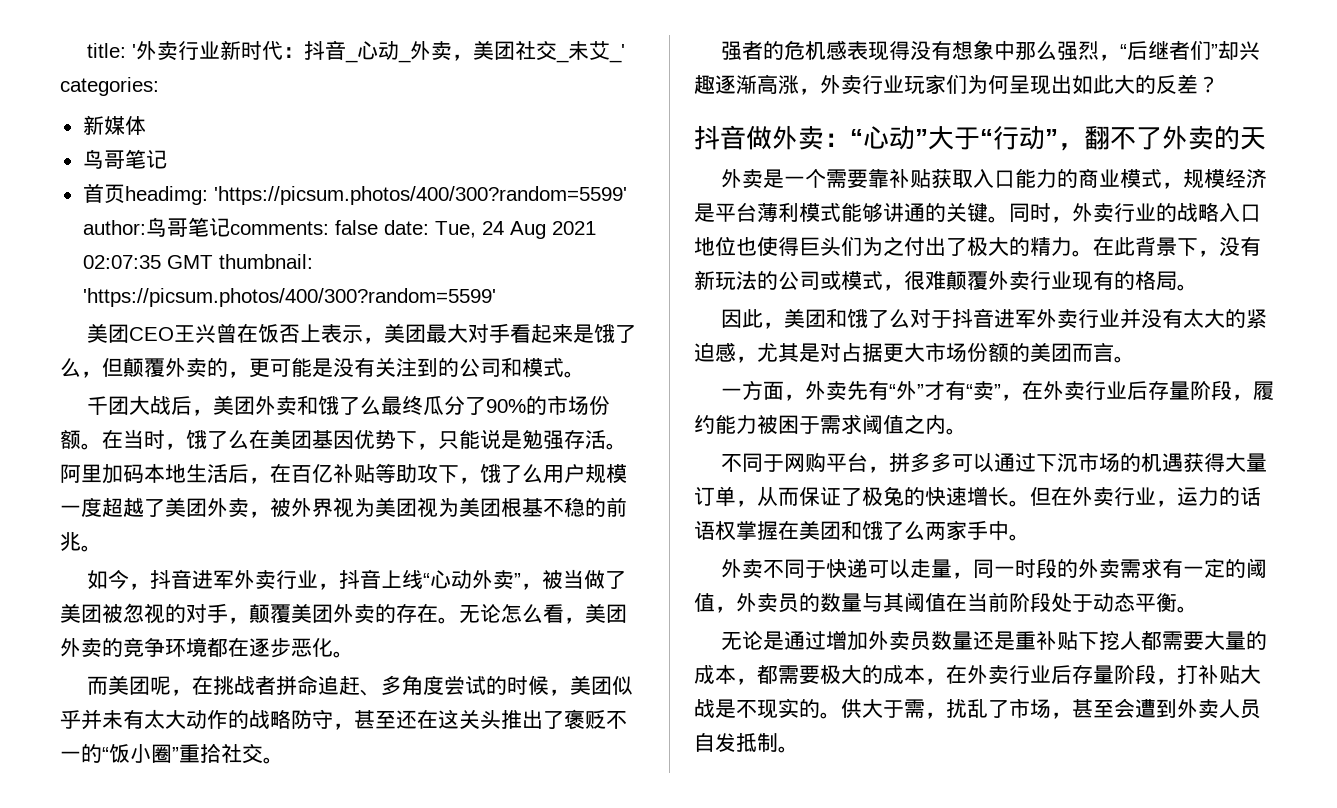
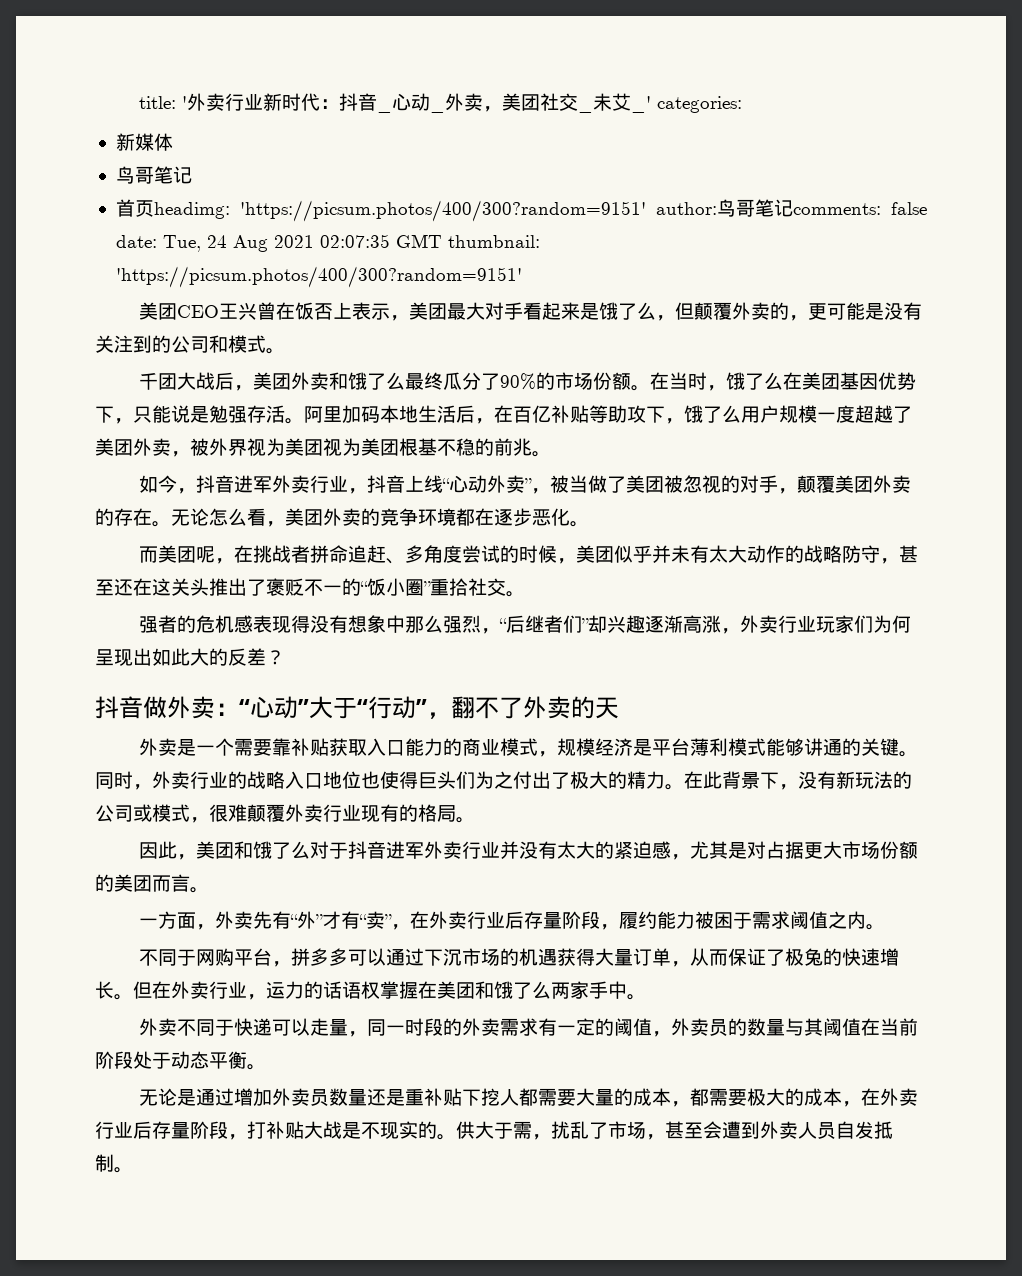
- 首页headimg: 'https://picsum.photos/400/300?random=5599' author:鸟哥笔记comments: false date: Tue, 24 Aug 2021 02:07:35 GMT thumbnail: 'https://picsum.photos/400/300?random=5599'
+ 首页headimg: 'https://picsum.photos/400/300?random=9151' author:鸟哥笔记comments: false date: Tue, 24 Aug 2021 02:07:35 GMT thumbnail: 'https://picsum.photos/400/300?random=9151'

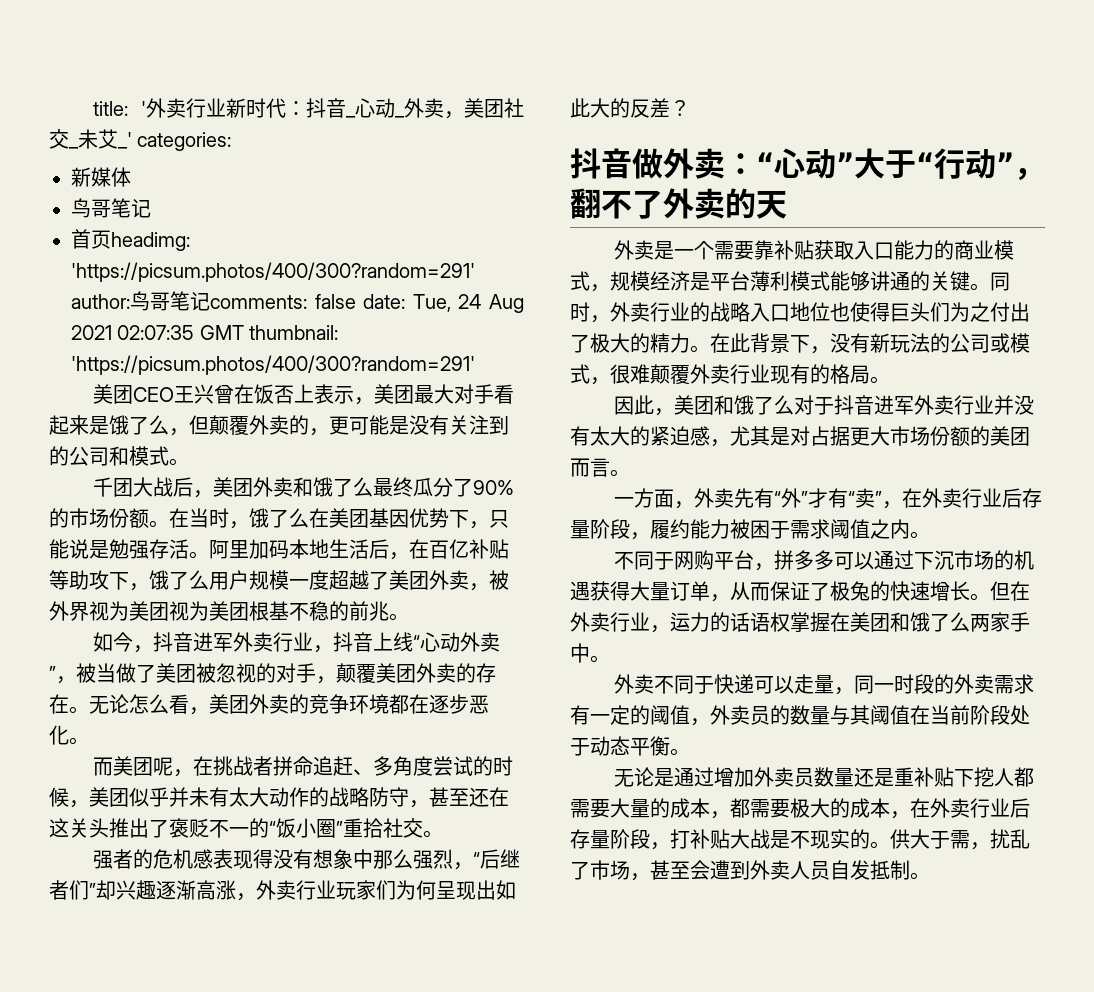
- 首页headimg: 'https://picsum.photos/400/300?random=9151' author:鸟哥笔记comments: false date: Tue, 24 Aug 2021 02:07:35 GMT thumbnail: 'https://picsum.photos/400/300?random=9151'
+ 首页headimg: 'https://picsum.photos/400/300?random=291' author:鸟哥笔记comments: false date: Tue, 24 Aug 2021 02:07:35 GMT thumbnail: 'https://picsum.photos/400/300?random=291'

